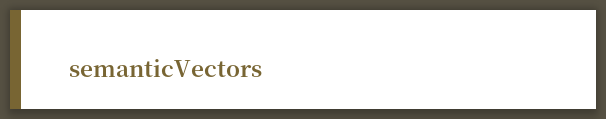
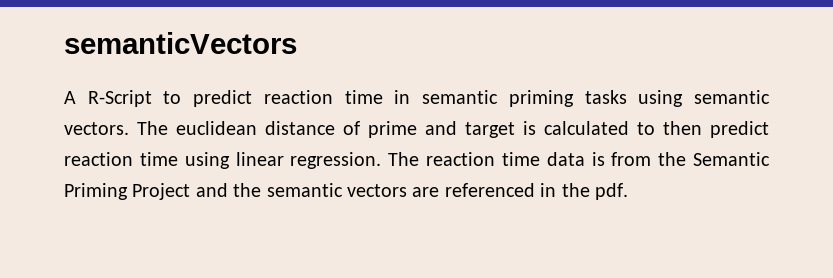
+ A R-Script to predict reaction time in semantic priming tasks using semantic vectors. The euclidean distance of prime and target is calculated to then predict reaction time using linear regression. The reaction time data is from the Semantic Priming Project and the semantic vectors are referenced in the pdf.

